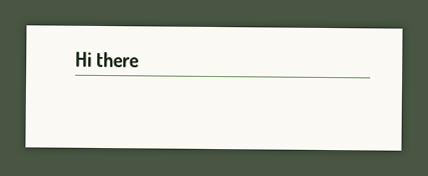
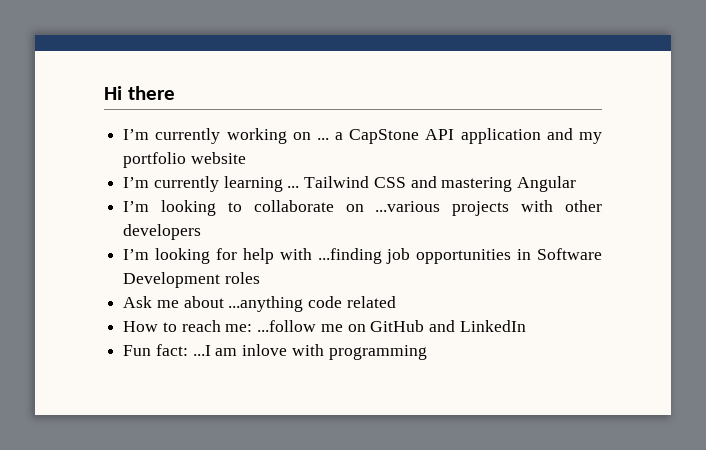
+ I’m currently working on ... a CapStone API application and my portfolio website
+ I’m currently learning ... Tailwind CSS and mastering Angular
+ I’m looking to collaborate on ...various projects with other developers
+ I’m looking for help with ...finding job opportunities in Software Development roles
+ Ask me about ...anything code related
+ How to reach me: ...follow me on GitHub and LinkedIn
+ Fun fact: ...I am inlove with programming

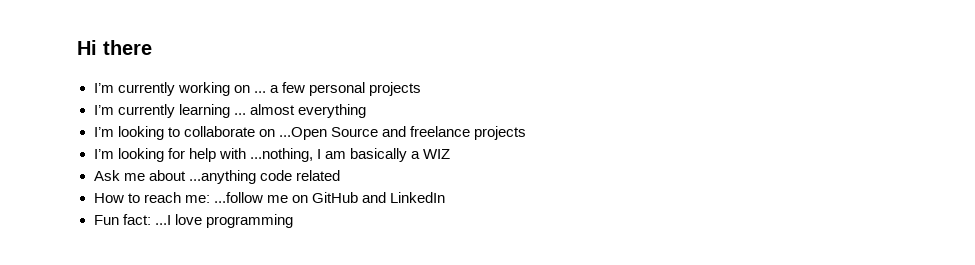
- I’m currently working on ... a CapStone API application and my portfolio website
+ I’m currently working on ... a few personal projects
- I’m currently learning ... Tailwind CSS and mastering Angular
+ I’m currently learning ... almost everything
- I’m looking to collaborate on ...various projects with other developers
+ I’m looking to collaborate on ...Open Source and freelance projects
- I’m looking for help with ...finding job opportunities in Software Development roles
+ I’m looking for help with ...nothing, I am basically a WIZ
- Fun fact: ...I am inlove with programming
+ Fun fact: ...I love programming

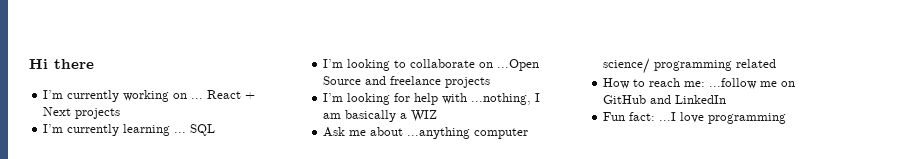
- I’m currently working on ... a few personal projects
+ I’m currently working on ... React + Next projects
- I’m currently learning ... almost everything
+ I’m currently learning ... SQL
- Ask me about ...anything code related
+ Ask me about ...anything computer science/ programming related

